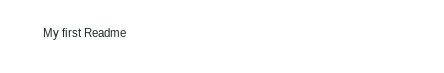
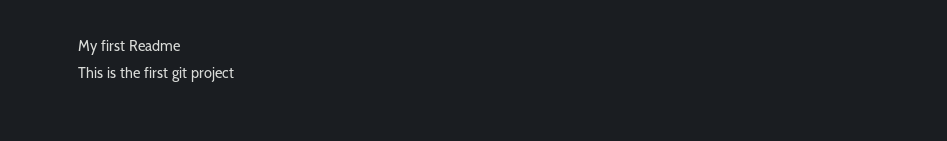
+ This is the first git project

